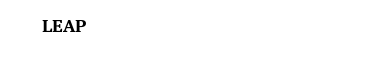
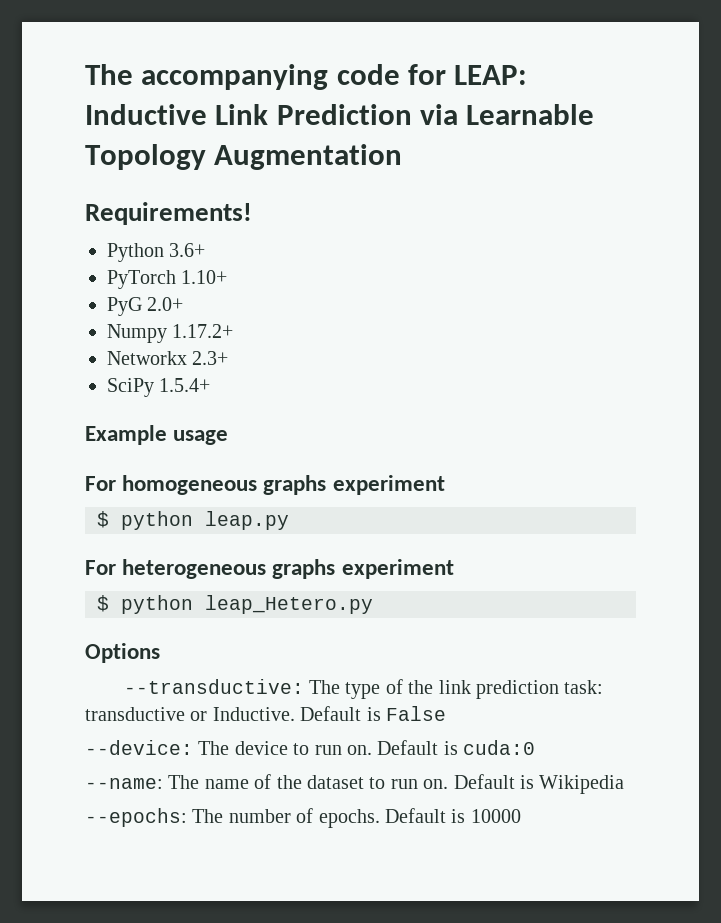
- LEAP
+ The accompanying code for LEAP: Inductive Link Prediction via Learnable Topology Augmentation
+ Requirements!
+ Python 3.6+
+ PyTorch 1.10+
+ PyG 2.0+
+ Numpy 1.17.2+
+ Networkx 2.3+
+ SciPy 1.5.4+
+ Example usage
+ For homogeneous graphs experiment
+ $ python leap.py
+ For heterogeneous graphs experiment
+ $ python leap_Hetero.py
+ Options
+ --transductive: The type of the link prediction task: transductive or Inductive. Default is False
+ --device: The device to run on. Default is cuda:0
+ --name: The name of the dataset to run on. Default is Wikipedia
+ --epochs: The number of epochs. Default is 10000

